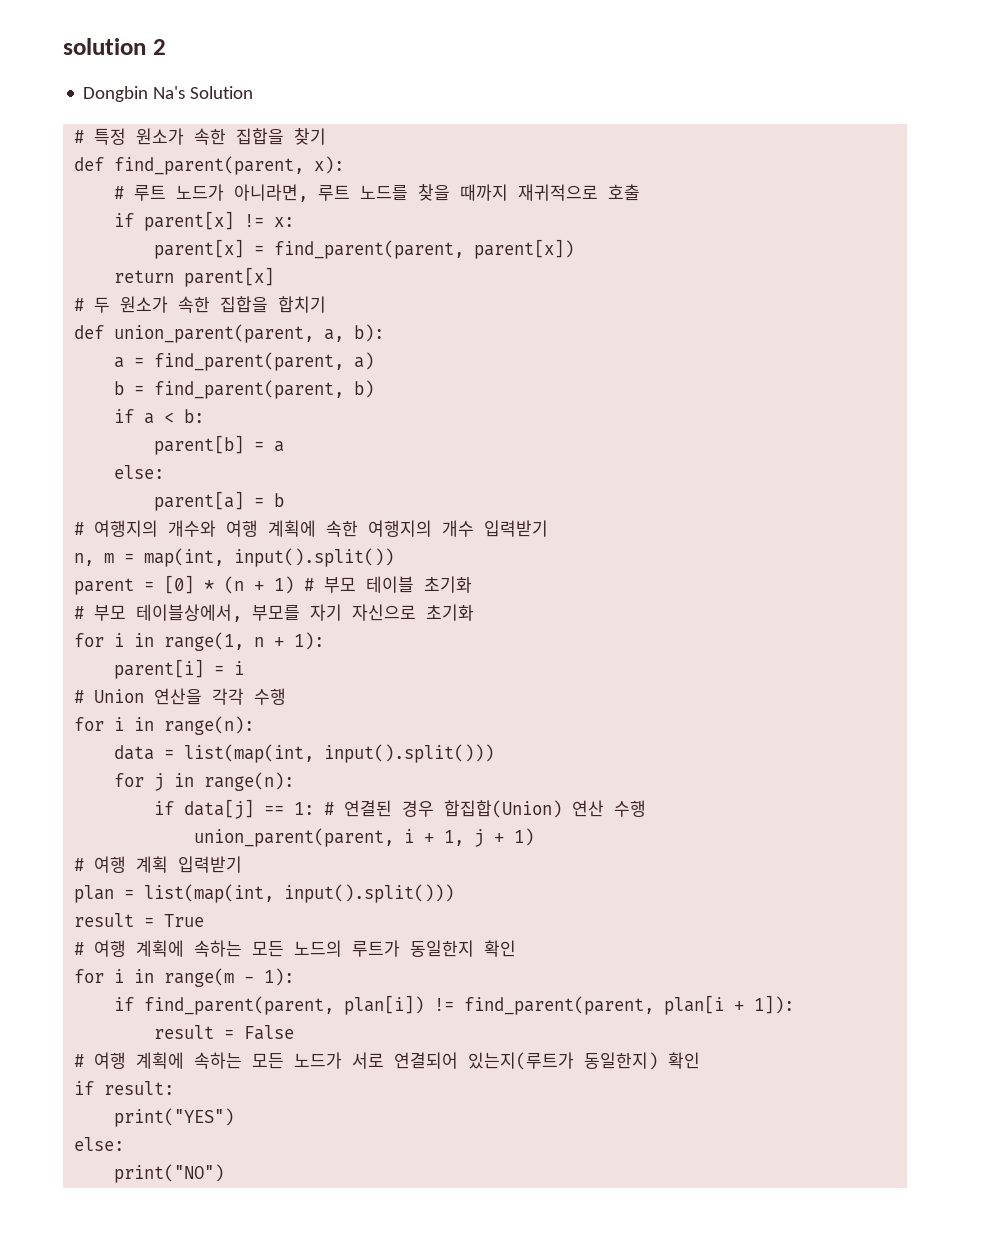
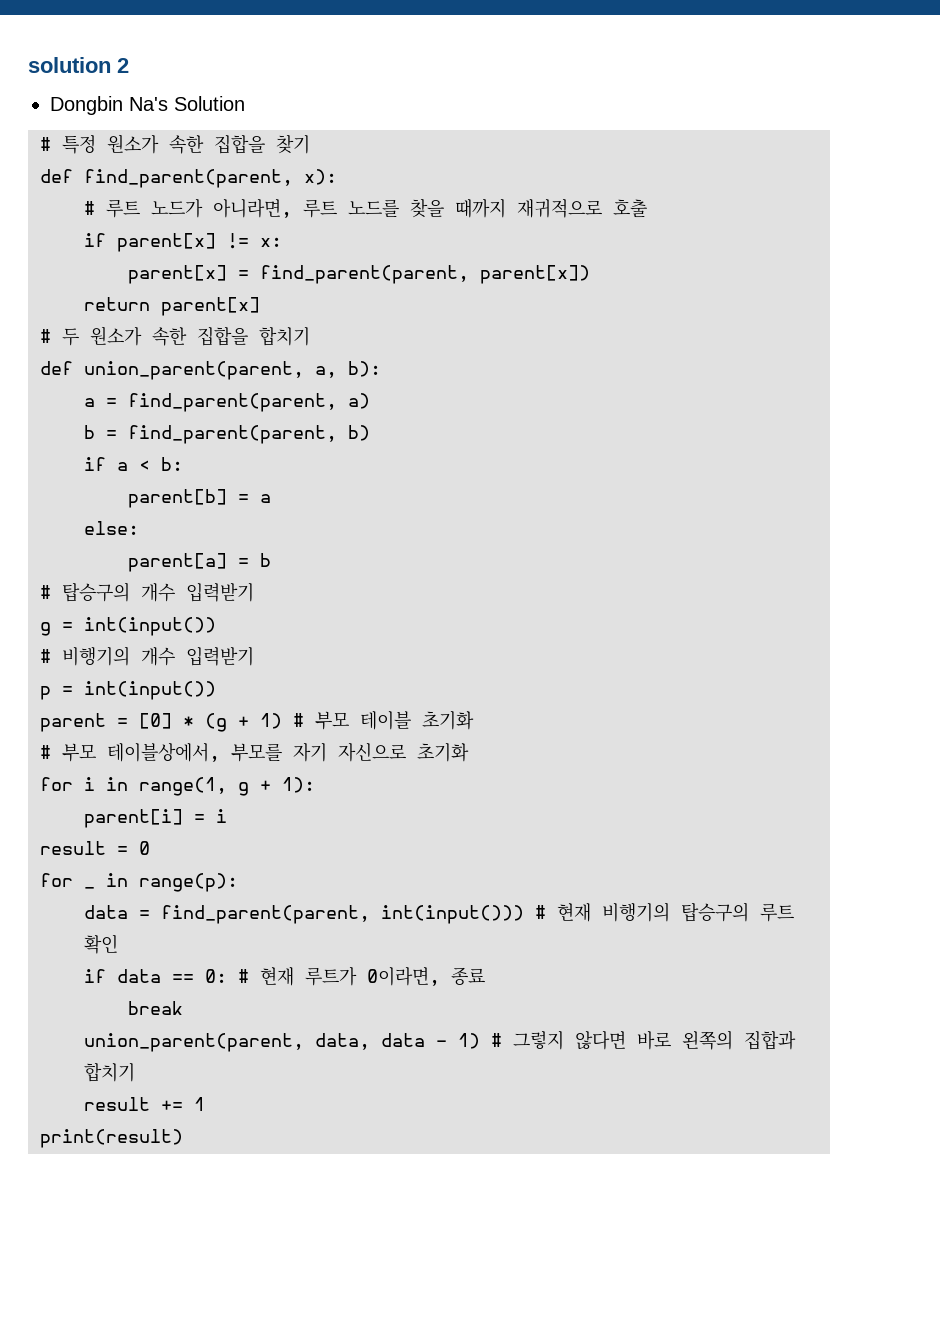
- # 여행지의 개수와 여행 계획에 속한 여행지의 개수 입력받기
- n, m = map(int, input().split())
+ # 탑승구의 개수 입력받기
+ g = int(input())
+ # 비행기의 개수 입력받기
+ p = int(input())
- parent = [0] * (n + 1) # 부모 테이블 초기화
+ parent = [0] * (g + 1) # 부모 테이블 초기화
- for i in range(1, n + 1):
+ for i in range(1, g + 1):
- # Union 연산을 각각 수행
- for i in range(n):
- data = list(map(int, input().split()))
- for j in range(n):
- if data[j] == 1: # 연결된 경우 합집합(Union) 연산 수행
- union_parent(parent, i + 1, j + 1)
- # 여행 계획 입력받기
- plan = list(map(int, input().split()))
- result = True
- # 여행 계획에 속하는 모든 노드의 루트가 동일한지 확인
- for i in range(m - 1):
- if find_parent(parent, plan[i]) != find_parent(parent, plan[i + 1]):
- result = False
- # 여행 계획에 속하는 모든 노드가 서로 연결되어 있는지(루트가 동일한지) 확인
- if result:
- print("YES")
- else:
- print("NO")
+ result = 0
+ for _ in range(p):
+ data = find_parent(parent, int(input())) # 현재 비행기의 탑승구의 루트 확인
+ if data == 0: # 현재 루트가 0이라면, 종료
+ break
+ union_parent(parent, data, data - 1) # 그렇지 않다면 바로 왼쪽의 집합과 합치기
+ result += 1
+ print(result)

